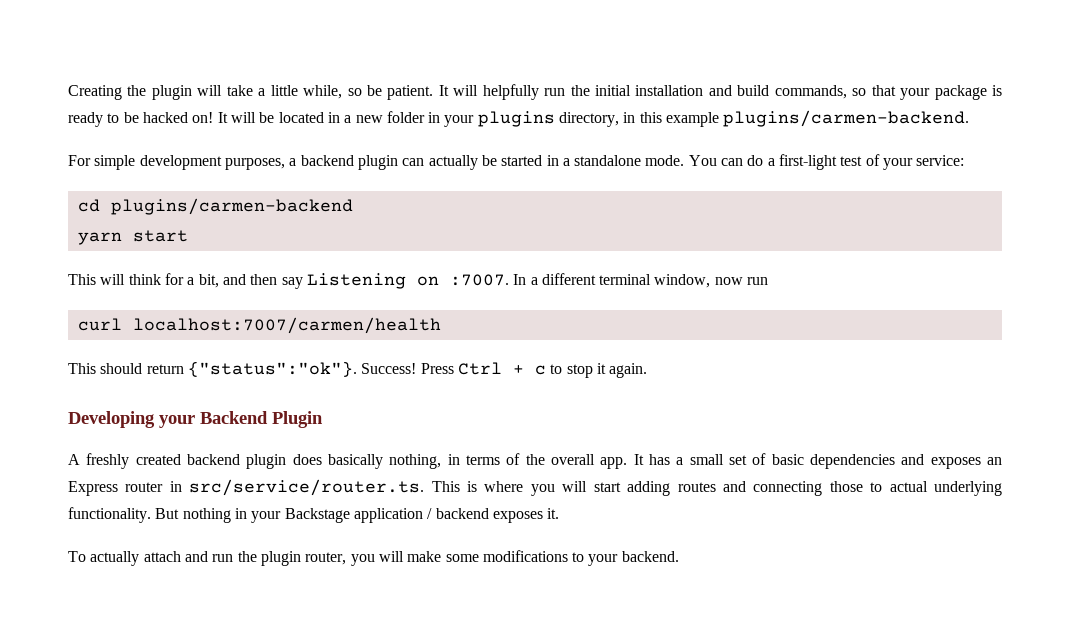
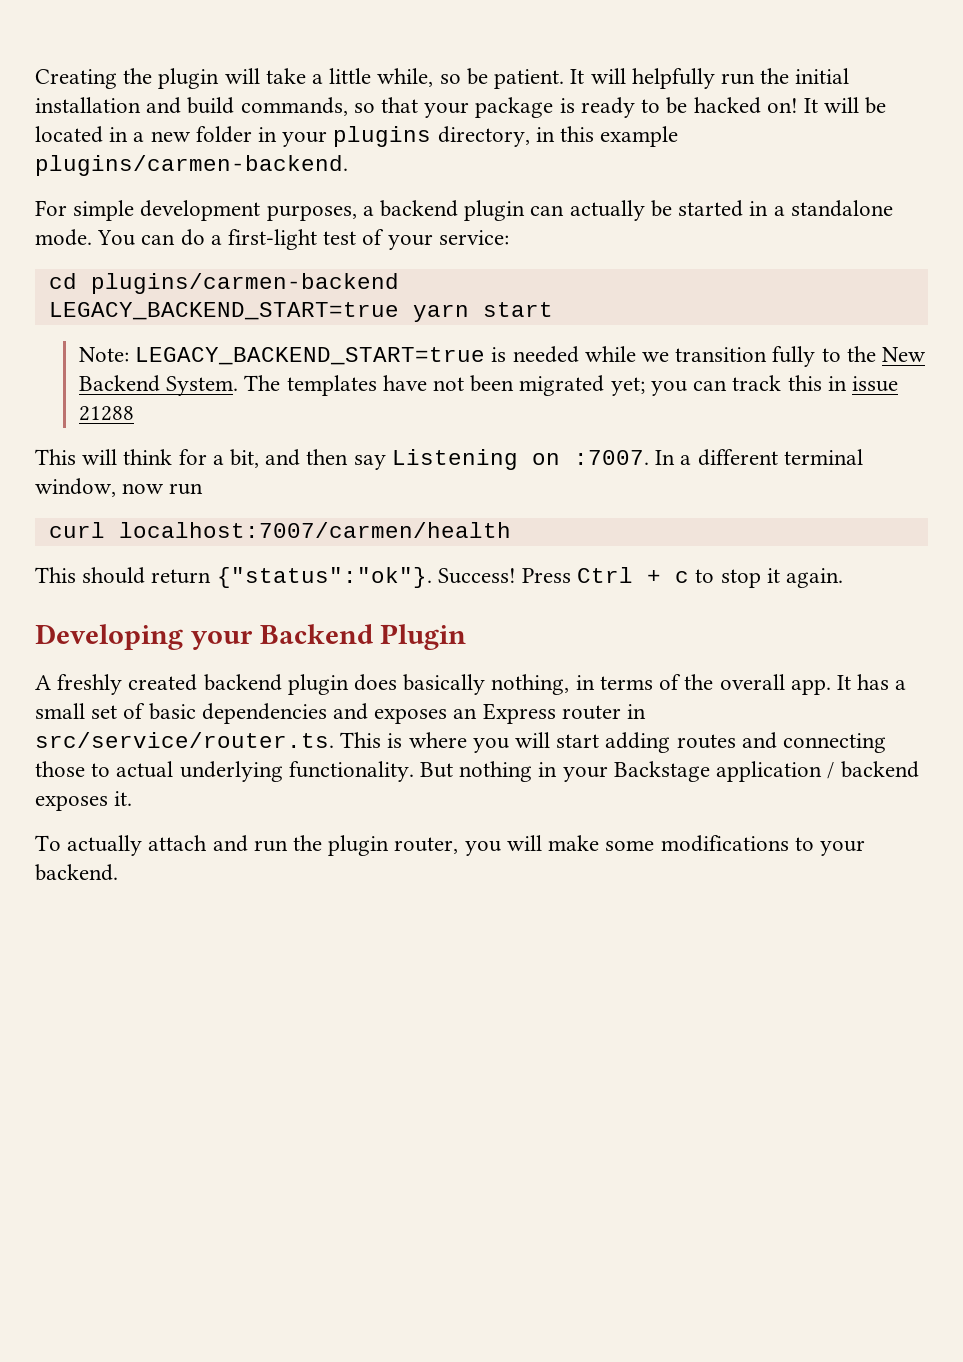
- yarn start
+ LEGACY_BACKEND_START=true yarn start
+ Note: LEGACY_BACKEND_START=true is needed while we transition fully to the New Backend System. The templates have not been migrated yet; you can track this in issue 21288

